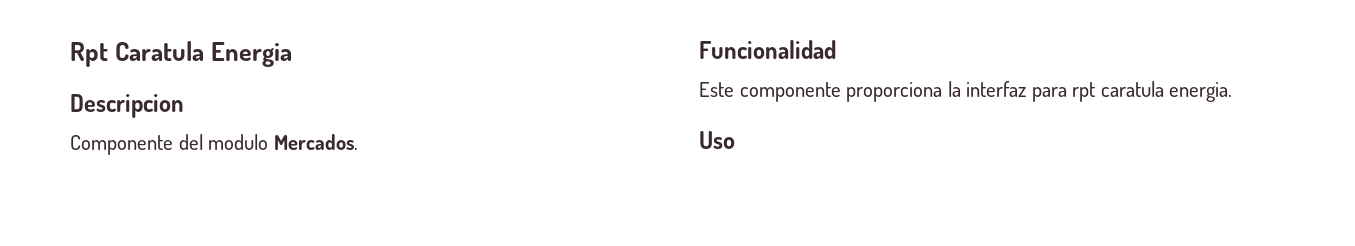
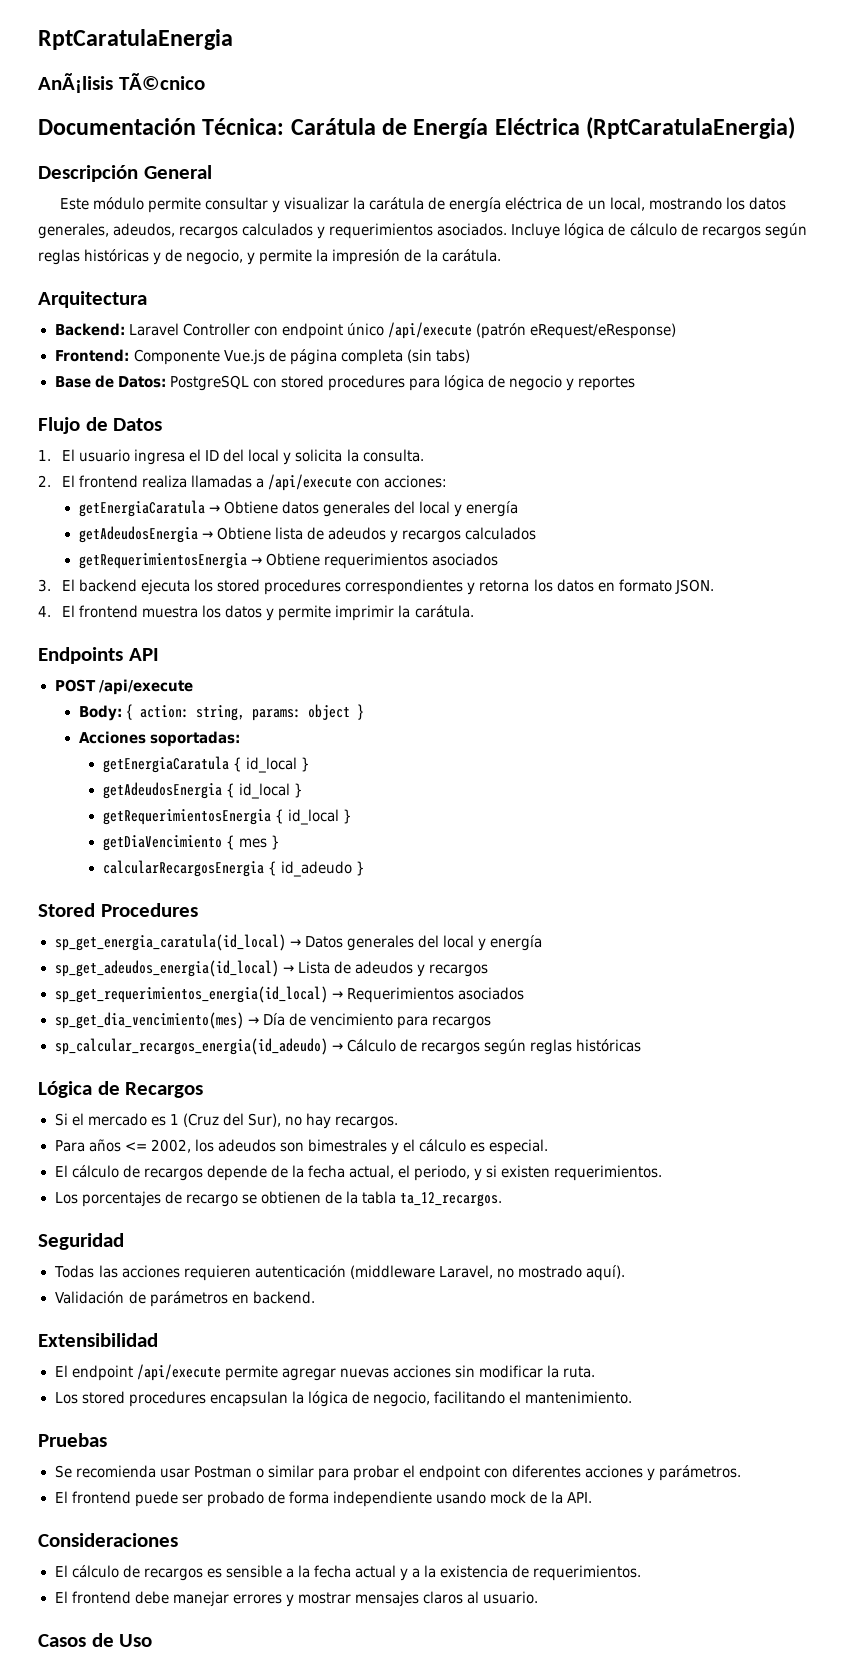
- Rpt Caratula Energia
- Descripcion
- Componente del modulo Mercados.
- Funcionalidad
- Este componente proporciona la interfaz para rpt caratula energia.
- Uso
+ RptCaratulaEnergia
+ AnÃ¡lisis TÃ©cnico
+ Documentación Técnica: Carátula de Energía Eléctrica (RptCaratulaEnergia)
+ Descripción General
+ Este módulo permite consultar y visualizar la carátula de energía eléctrica de un local, mostrando los datos generales, adeudos, recargos calculados y requerimientos asociados. Incluye lógica de cálculo de recargos según reglas históricas y de negocio, y permite la impresión de la carátula.
+ Arquitectura
+ Backend: Laravel Controller con endpoint único /api/execute (patrón eRequest/eResponse)
+ Frontend: Componente Vue.js de página completa (sin tabs)
+ Base de Datos: PostgreSQL con stored procedures para lógica de negocio y reportes
+ Flujo de Datos
+ 1. El usuario ingresa el ID del local y solicita la consulta.
+ 2. El frontend realiza llamadas a /api/execute con acciones:
+ getEnergiaCaratula → Obtiene datos generales del local y energía
+ getAdeudosEnergia → Obtiene lista de adeudos y recargos calculados
+ getRequerimientosEnergia → Obtiene requerimientos asociados
+ 3. El backend ejecuta los stored procedures correspondientes y retorna los datos en formato JSON.
+ 4. El frontend muestra los datos y permite imprimir la carátula.
+ Endpoints API
+ POST /api/execute
+ Body: { action: string, params: object }
+ Acciones soportadas:
+ getEnergiaCaratula { id_local }
+ getAdeudosEnergia { id_local }
+ getRequerimientosEnergia { id_local }
+ getDiaVencimiento { mes }
+ calcularRecargosEnergia { id_adeudo }
+ Stored Procedures
+ sp_get_energia_caratula(id_local) → Datos generales del local y energía
+ sp_get_adeudos_energia(id_local) → Lista de adeudos y recargos
+ sp_get_requerimientos_energia(id_local) → Requerimientos asociados
+ sp_get_dia_vencimiento(mes) → Día de vencimiento para recargos
+ sp_calcular_recargos_energia(id_adeudo) → Cálculo de recargos según reglas históricas
+ Lógica de Recargos
+ Si el mercado es 1 (Cruz del Sur), no hay recargos.
+ Para años <= 2002, los adeudos son bimestrales y el cálculo es especial.
+ El cálculo de recargos depende de la fecha actual, el periodo, y si existen requerimientos.
+ Los porcentajes de recargo se obtienen de la tabla ta_12_recargos.
+ Seguridad
+ Todas las acciones requieren autenticación (middleware Laravel, no mostrado aquí).
+ Validación de parámetros en backend.
+ Extensibilidad
+ El endpoint /api/execute permite agregar nuevas acciones sin modificar la ruta.
+ Los stored procedures encapsulan la lógica de negocio, facilitando el mantenimiento.
+ Pruebas
+ Se recomienda usar Postman o similar para probar el endpoint con diferentes acciones y parámetros.
+ El frontend puede ser probado de forma independiente usando mock de la API.
+ Consideraciones
+ El cálculo de recargos es sensible a la fecha actual y a la existencia de requerimientos.
+ El frontend debe manejar errores y mostrar mensajes claros al usuario.
+ Casos de Uso

